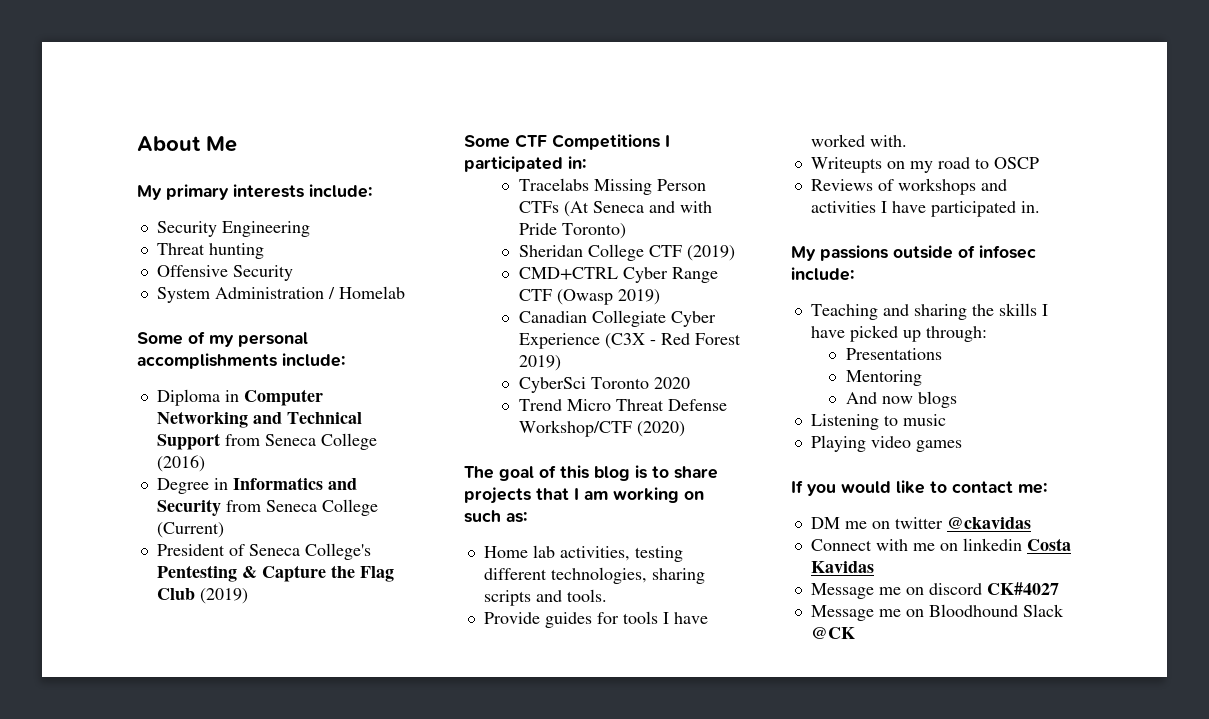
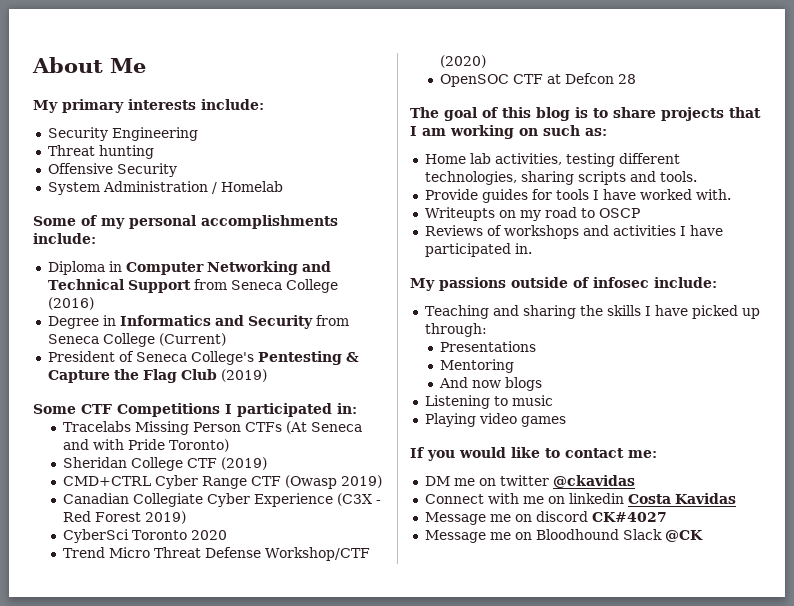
+ OpenSOC CTF at Defcon 28

